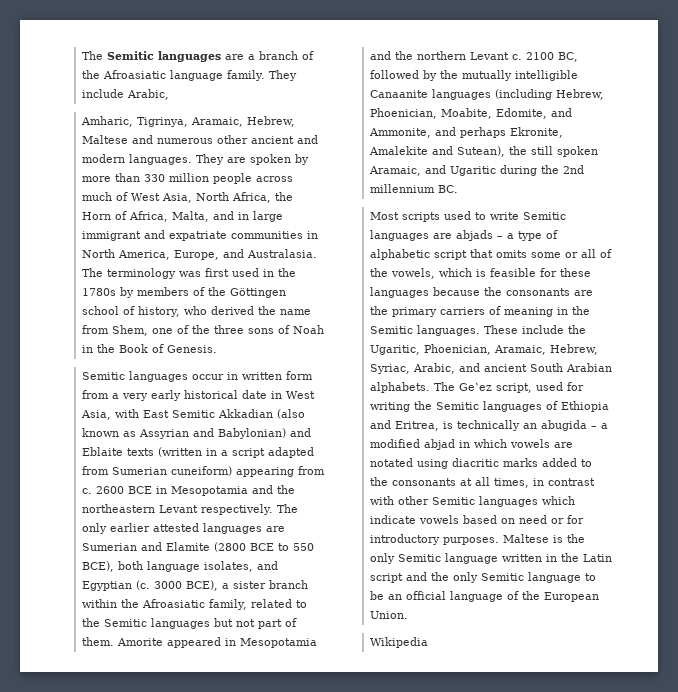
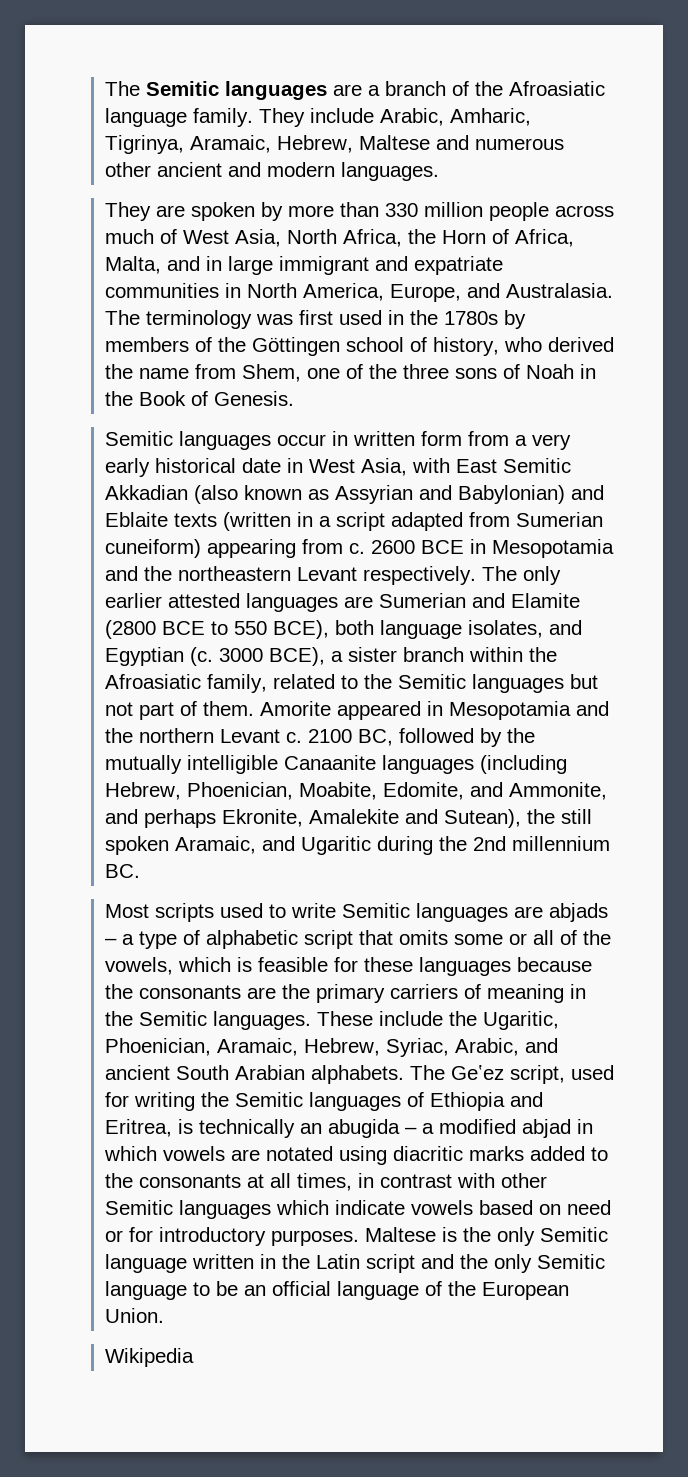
- They include Arabic,
- Amharic, Tigrinya, Aramaic, Hebrew, Maltese and numerous other ancient and modern languages. They are spoken by more than 330 million people across much of West Asia, North Africa, the Horn of Africa, Malta, and in large immigrant and expatriate communities in North America, Europe, and Australasia.
+ They include Arabic, Amharic, Tigrinya, Aramaic, Hebrew, Maltese and numerous other ancient and modern languages.
+ They are spoken by more than 330 million people across much of West Asia, North Africa, the Horn of Africa, Malta, and in large immigrant and expatriate communities in North America, Europe, and Australasia.

